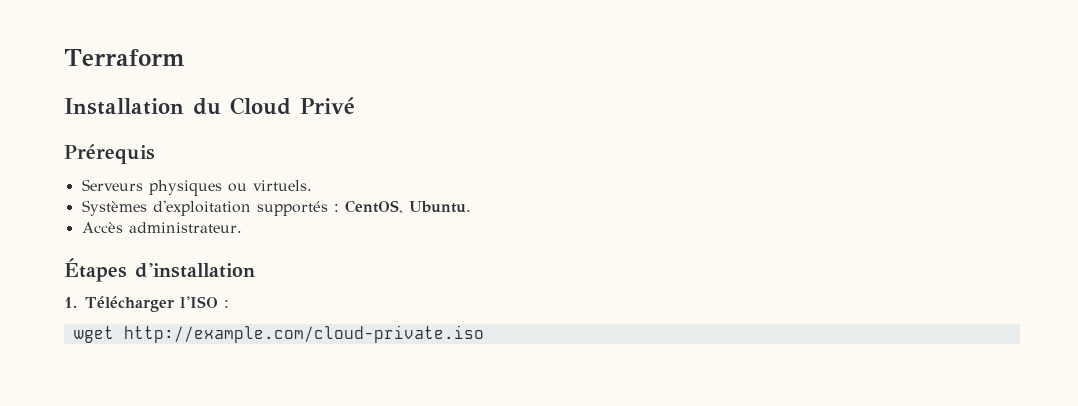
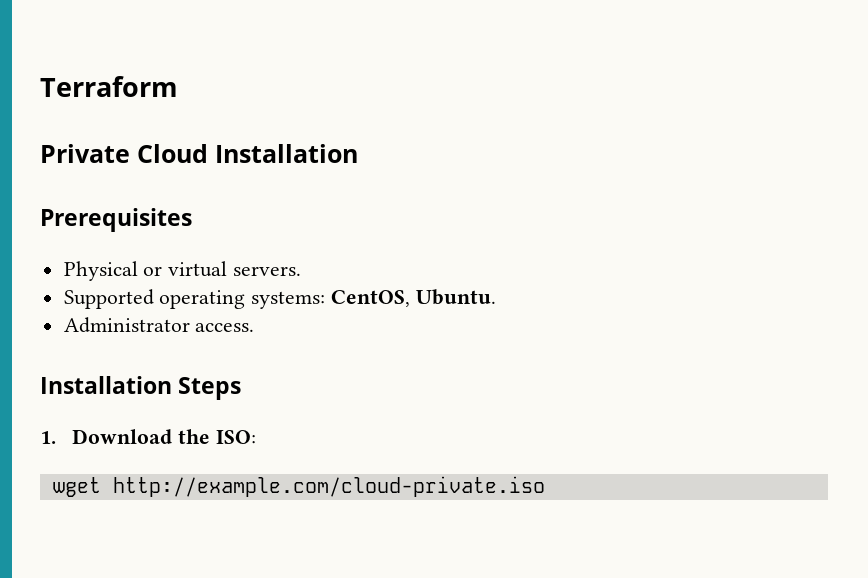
- Installation du Cloud Privé
- Prérequis
- Serveurs physiques ou virtuels.
- Systèmes d'exploitation supportés : CentOS, Ubuntu.
- Accès administrateur.
- Étapes d'installation
- 1. Télécharger l'ISO :
+ Private Cloud Installation
+ Prerequisites
+ Physical or virtual servers.
+ Supported operating systems: CentOS, Ubuntu.
+ Administrator access.
+ Installation Steps
+ 1. Download the ISO:

